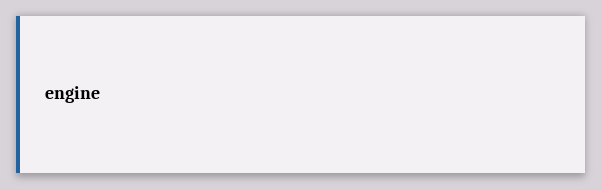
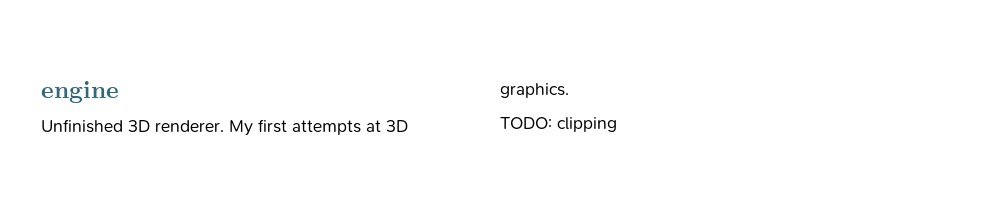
+ Unfinished 3D renderer. My first attempts at 3D graphics.
+ TODO: clipping

